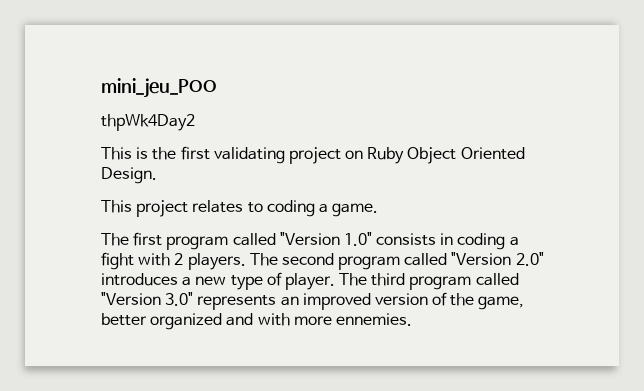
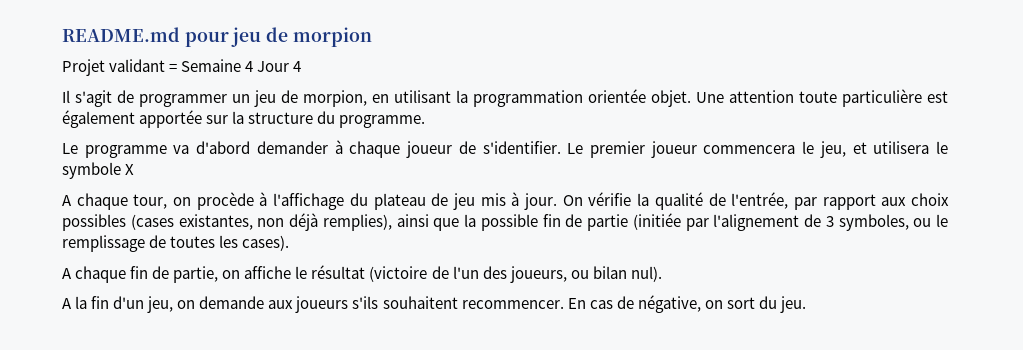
- mini_jeu_POO
- thpWk4Day2
- This is the first validating project on Ruby Object Oriented Design.
- This project relates to coding a game.
- The first program called "Version 1.0" consists in coding a fight with 2 players. The second program called "Version 2.0" introduces a new type of player. The third program called "Version 3.0" represents an improved version of the game, better organized and with more ennemies.
+ README.md pour jeu de morpion
+ Projet validant = Semaine 4 Jour 4
+ Il s'agit de programmer un jeu de morpion, en utilisant la programmation orientée objet. Une attention toute particulière est également apportée sur la structure du programme.
+ Le programme va d'abord demander à chaque joueur de s'identifier. Le premier joueur commencera le jeu, et utilisera le symbole X
+ A chaque tour, on procède à l'affichage du plateau de jeu mis à jour. On vérifie la qualité de l'entrée, par rapport aux choix possibles (cases existantes, non déjà remplies), ainsi que la possible fin de partie (initiée par l'alignement de 3 symboles, ou le remplissage de toutes les cases).
+ A chaque fin de partie, on affiche le résultat (victoire de l'un des joueurs, ou bilan nul).
+ A la fin d'un jeu, on demande aux joueurs s'ils souhaitent recommencer. En cas de négative, on sort du jeu.

